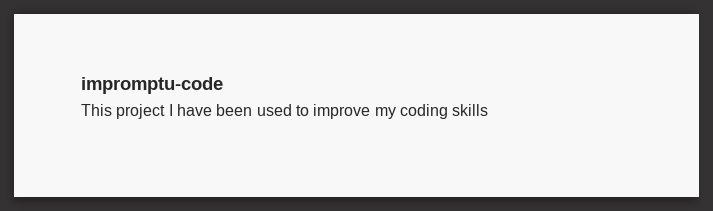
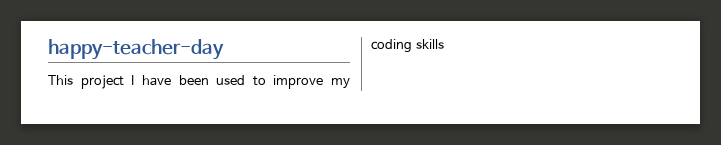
- impromptu-code
+ happy-teacher-day

